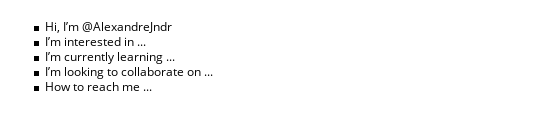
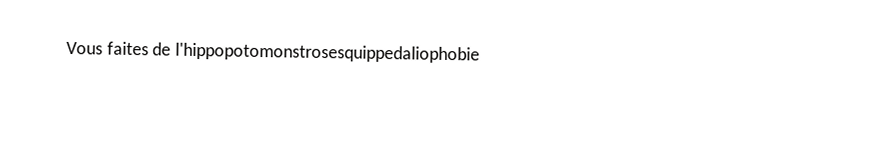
- Hi, I’m @AlexandreJndr
- I’m interested in ...
- I’m currently learning ...
- I’m looking to collaborate on ...
- How to reach me ...
+ Vous faites de l'hippopotomonstrosesquippedaliophobie

